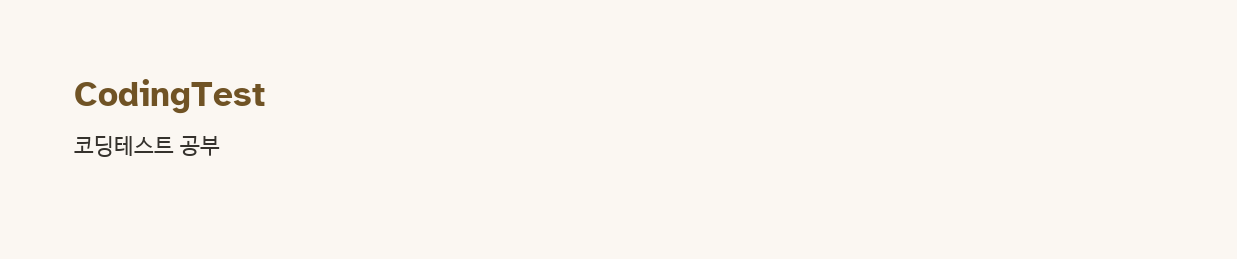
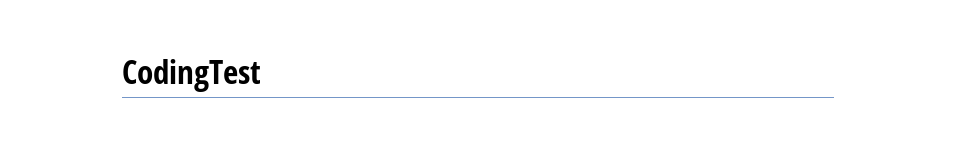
- 코딩테스트 공부

